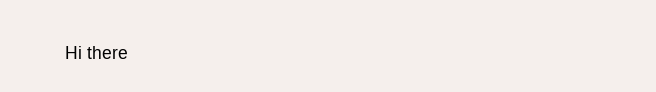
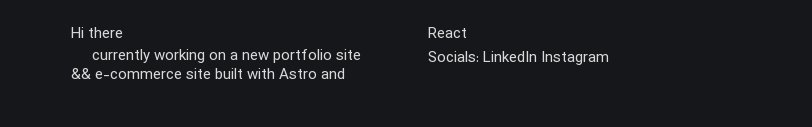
+ currently working on a new portfolio site && e-commerce site built with Astro and React
+ Socials: LinkedIn Instagram

